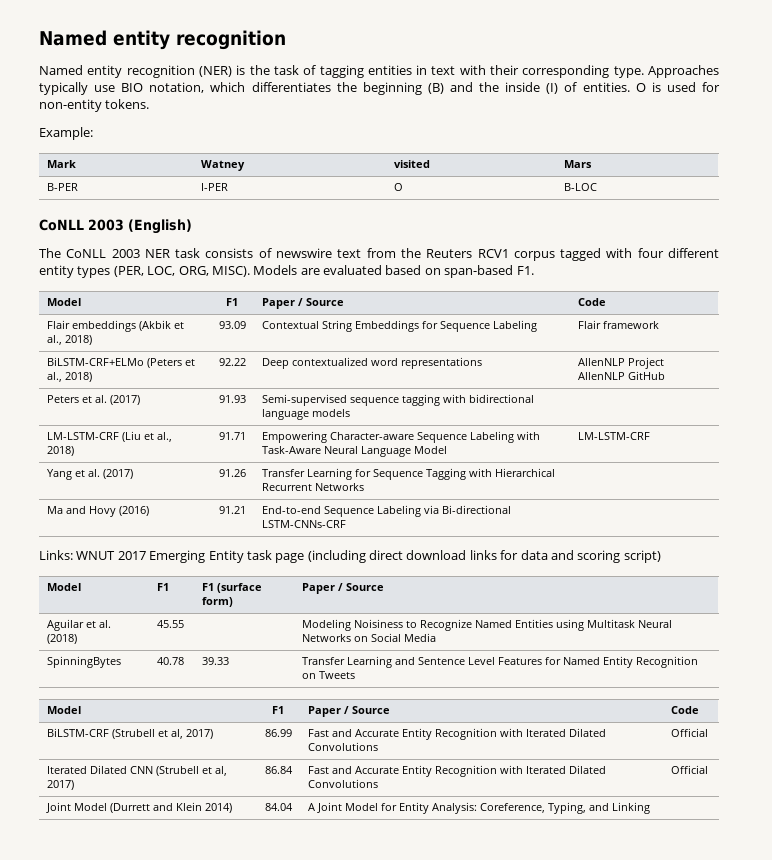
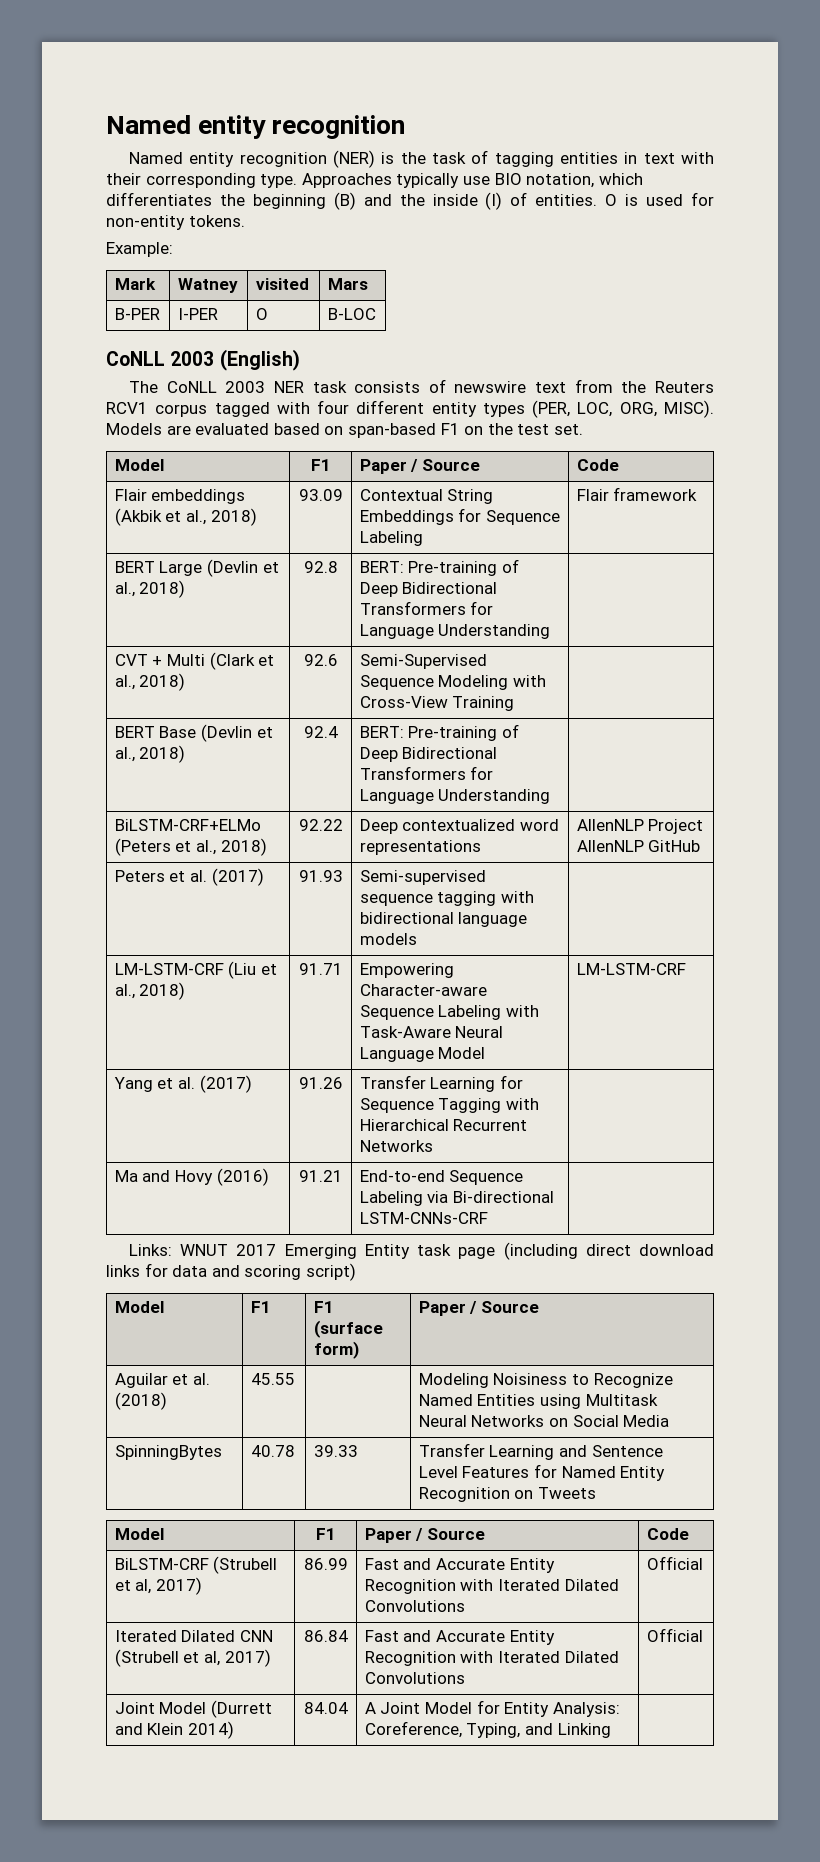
- Models are evaluated based on span-based F1.
+ Models are evaluated based on span-based F1 on the test set.
+ BERT Large (Devlin et al., 2018) | 92.8 | BERT: Pre-training of Deep Bidirectional Transformers for Language Understanding |
+ CVT + Multi (Clark et al., 2018) | 92.6 | Semi-Supervised Sequence Modeling with Cross-View Training |
+ BERT Base (Devlin et al., 2018) | 92.4 | BERT: Pre-training of Deep Bidirectional Transformers for Language Understanding |

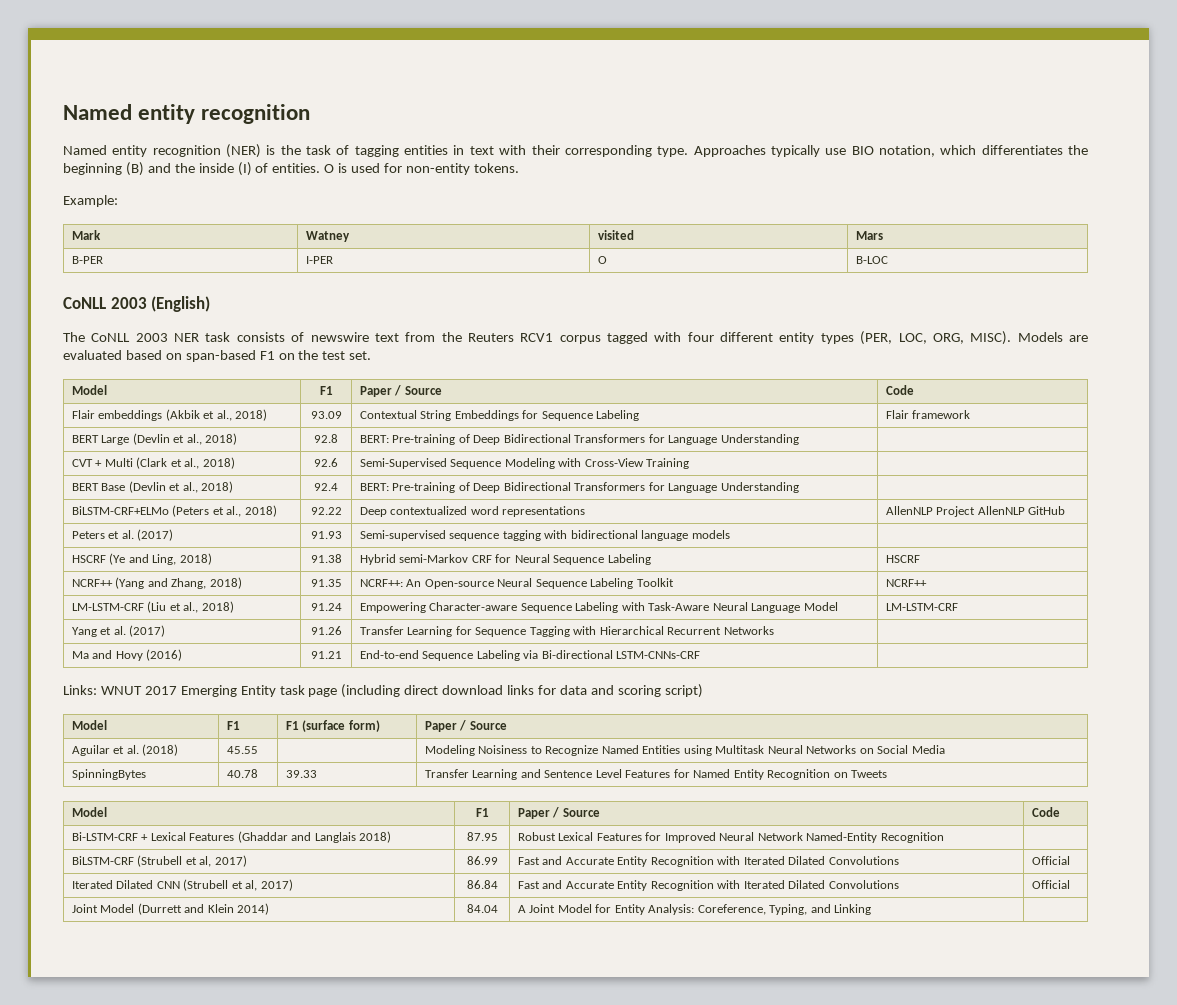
+ HSCRF (Ye and Ling, 2018) | 91.38 | Hybrid semi-Markov CRF for Neural Sequence Labeling | HSCRF
+ NCRF++ (Yang and Zhang, 2018) | 91.35 | NCRF++: An Open-source Neural Sequence Labeling Toolkit | NCRF++
- LM-LSTM-CRF (Liu et al., 2018) | 91.71 | Empowering Character-aware Sequence Labeling with Task-Aware Neural Language Model | LM-LSTM-CRF
+ LM-LSTM-CRF (Liu et al., 2018) | 91.24 | Empowering Character-aware Sequence Labeling with Task-Aware Neural Language Model | LM-LSTM-CRF
+ Bi-LSTM-CRF + Lexical Features (Ghaddar and Langlais 2018) | 87.95 | Robust Lexical Features for Improved Neural Network Named-Entity Recognition |

